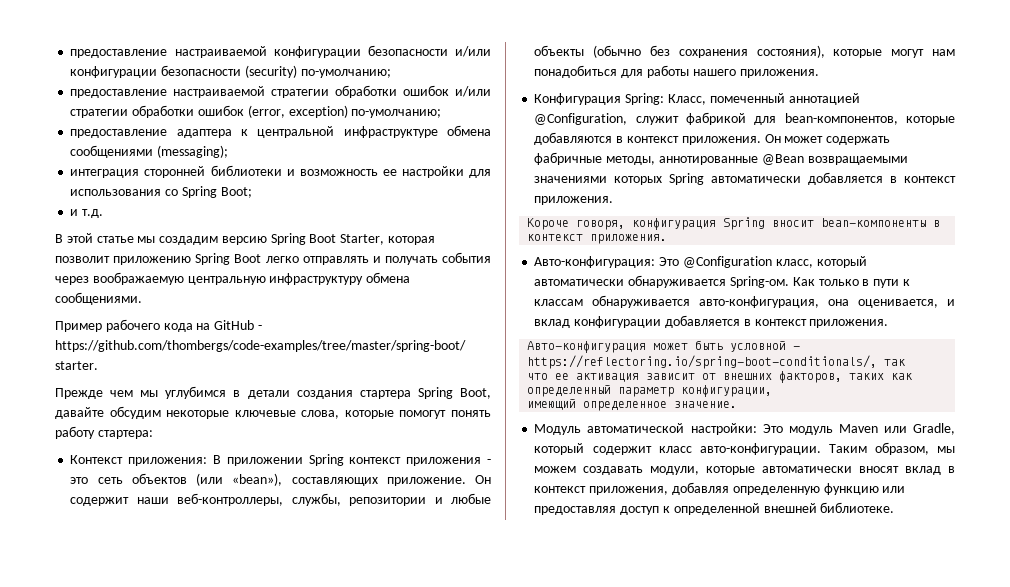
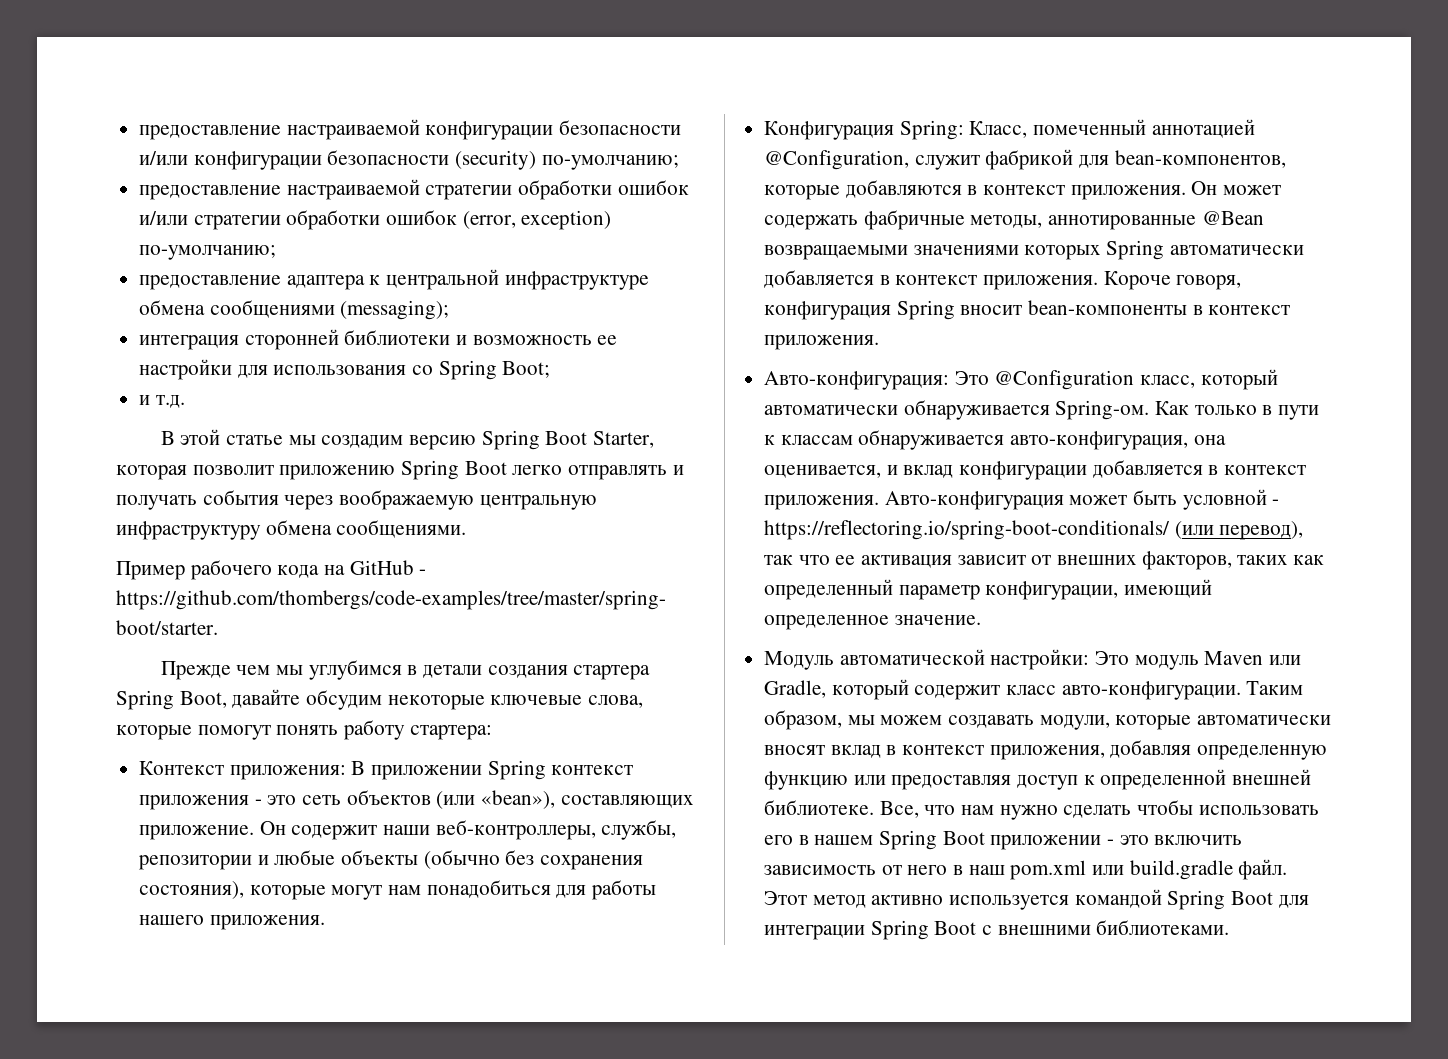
- Он может содержать фабричные методы, аннотированные @Bean возвращаемыми значениями которых Spring автоматически добавляется в контекст приложения.
- Короче говоря, конфигурация Spring вносит bean-компоненты в контекст приложения.
+ Он может содержать фабричные методы, аннотированные @Bean возвращаемыми значениями которых Spring автоматически добавляется в контекст приложения. Короче говоря, конфигурация Spring вносит bean-компоненты в контекст приложения.
- Как только в пути к классам обнаруживается авто-конфигурация, она оценивается, и вклад конфигурации добавляется в контекст приложения.
- Авто-конфигурация может быть условной - https://reflectoring.io/spring-boot-conditionals/, так
- что ее активация зависит от внешних факторов, таких как определенный параметр конфигурации,
- имеющий определенное значение.
+ Как только в пути к классам обнаруживается авто-конфигурация, она оценивается, и вклад конфигурации добавляется в контекст приложения. Авто-конфигурация может быть условной - https://reflectoring.io/spring-boot-conditionals/ (или перевод), так что ее активация зависит от внешних факторов, таких как определенный параметр конфигурации, имеющий определенное значение.
+ Все, что нам нужно сделать чтобы использовать его в нашем Spring Boot приложении - это включить зависимость от него в наш pom.xml или build.gradle файл. Этот метод активно используется командой Spring Boot для интеграции Spring Boot с внешними библиотеками.

